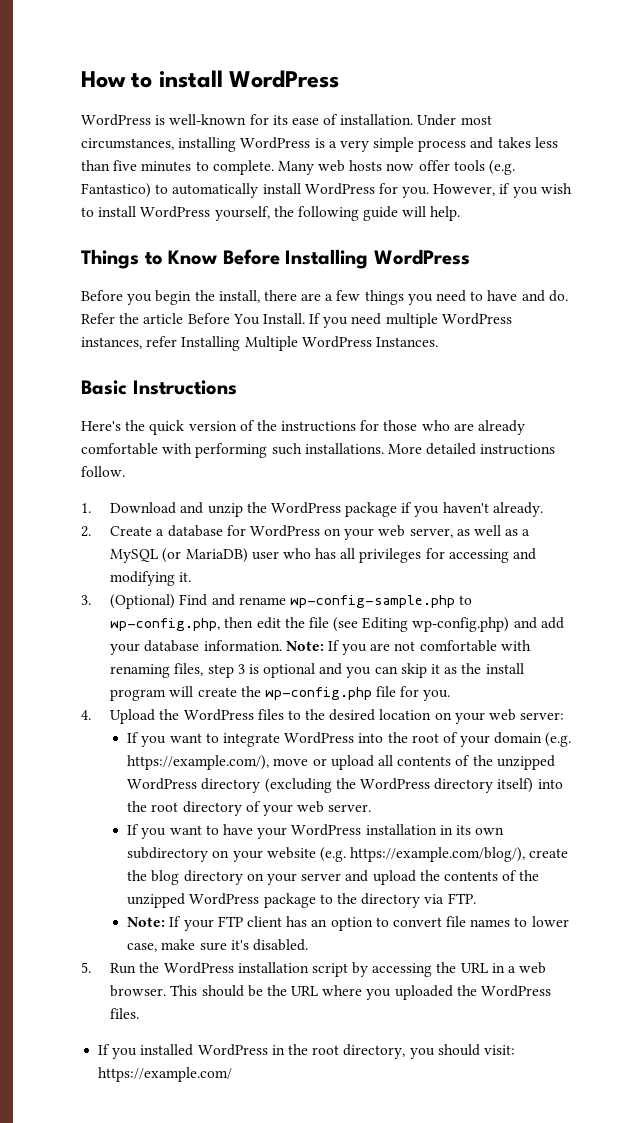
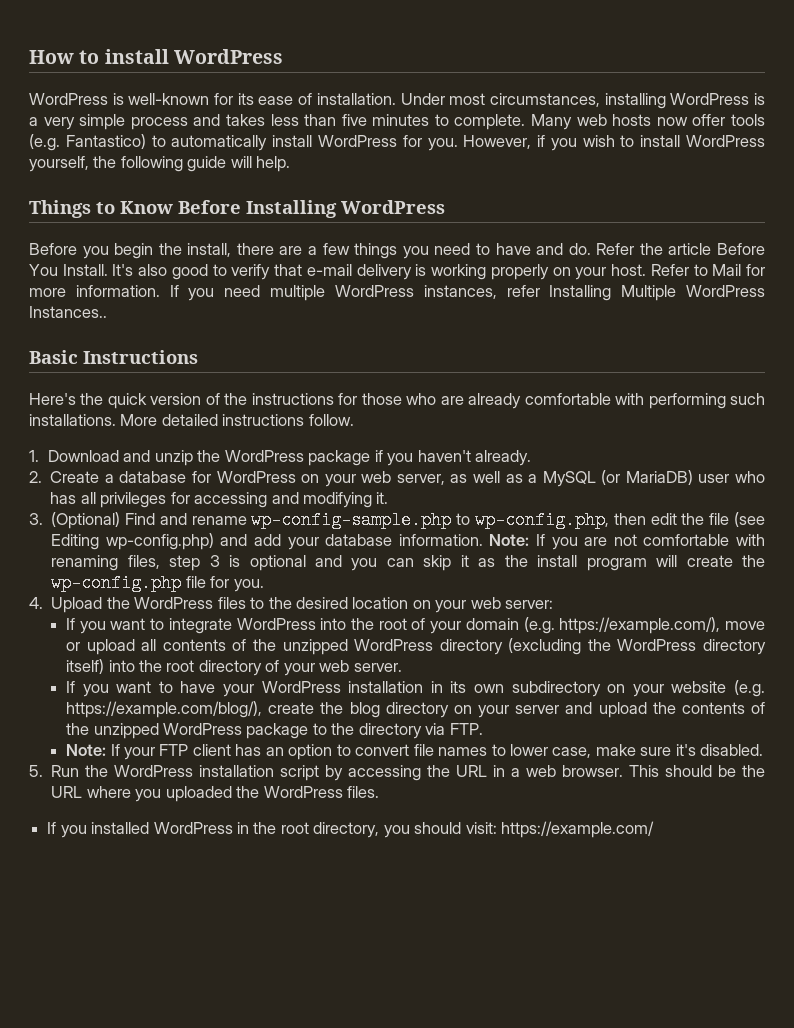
+ It's also good to verify that e-mail delivery is working properly on your host. Refer to Mail for more information.
- If you need multiple WordPress instances, refer Installing Multiple WordPress Instances.
+ If you need multiple WordPress instances, refer Installing Multiple WordPress Instances..

